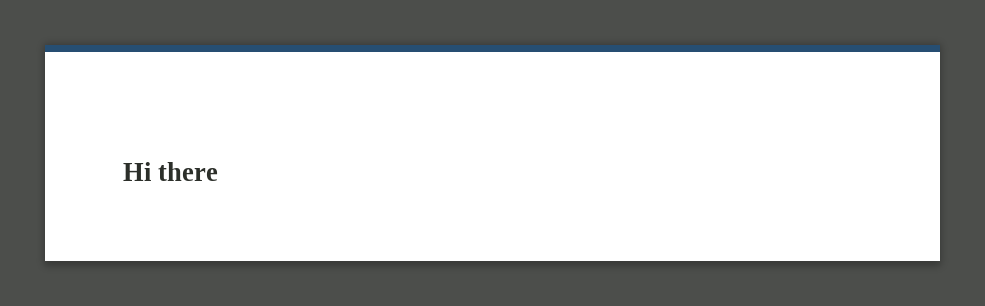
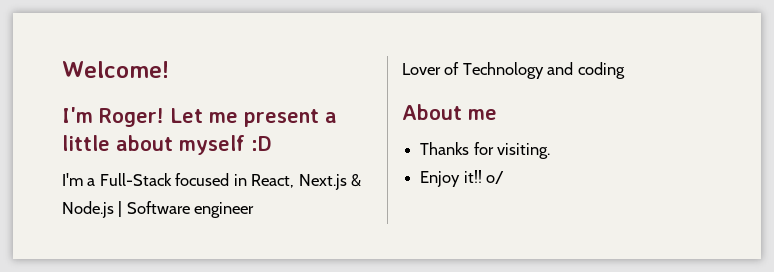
- Hi there
+ Welcome!
+ I'm Roger! Let me present a little about myself :D
+ I'm a Full-Stack focused in React, Next.js & Node.js | Software engineer
+ Lover of Technology and coding
+ About me
+ Thanks for visiting.
+ Enjoy it!! o/

